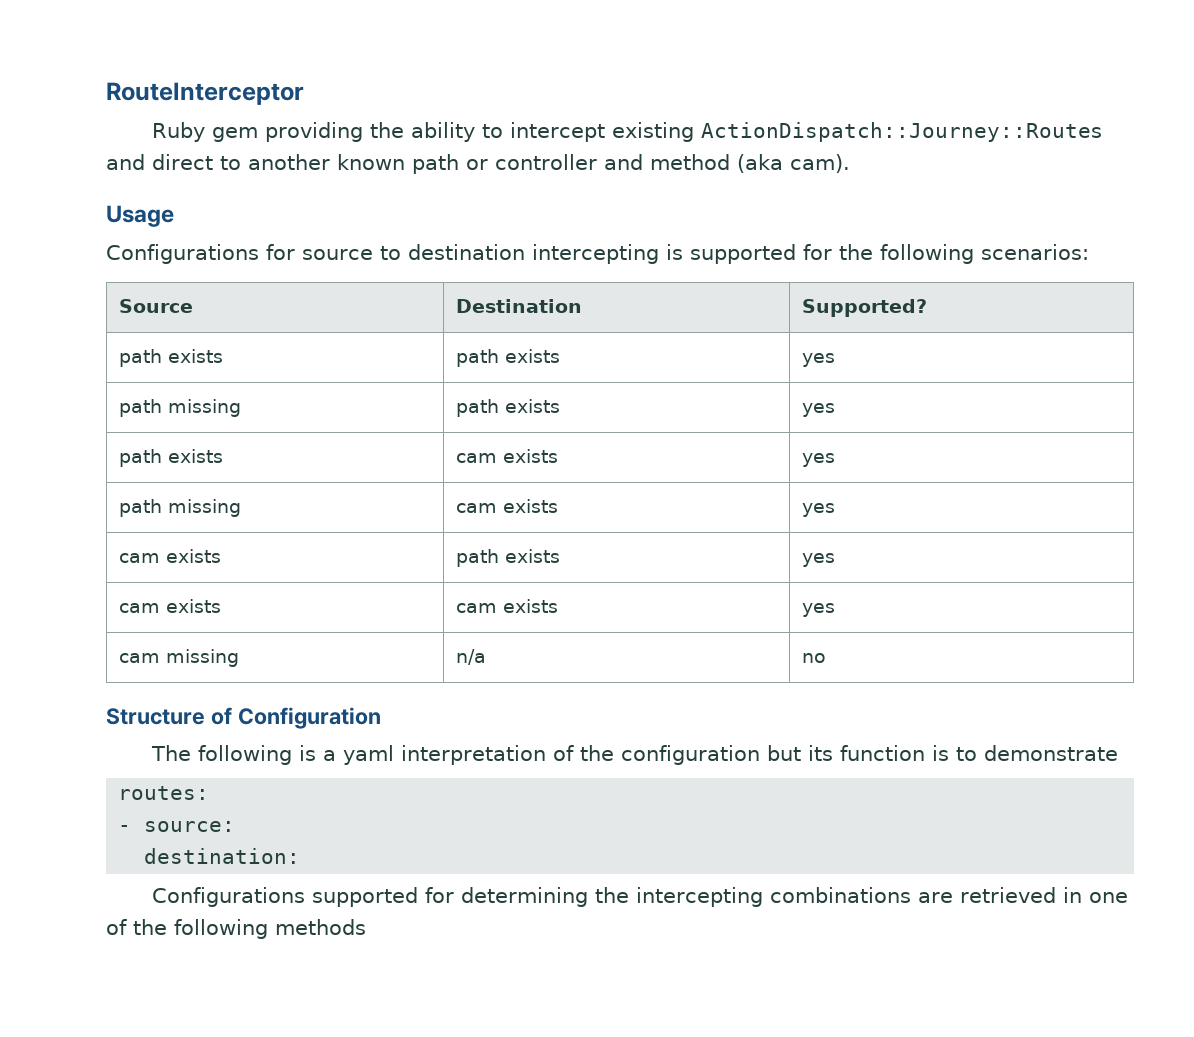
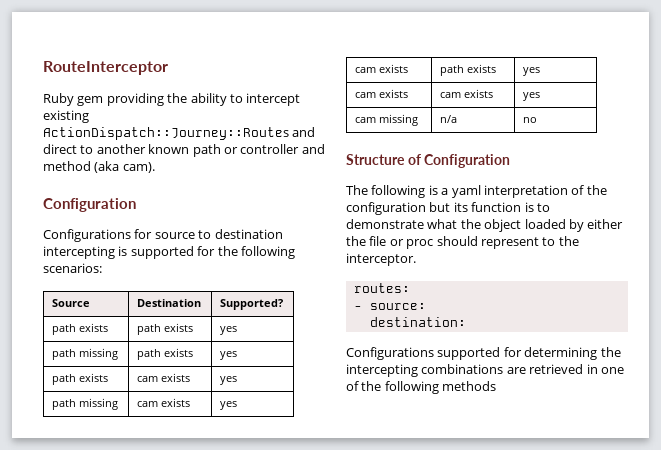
  Ruby gem providing the ability to intercept existing ActionDispatch::Journey::Routes and direct to another known path or controller and method (aka cam).
- Usage
+ Configuration
- The following is a yaml interpretation of the configuration but its function is to demonstrate
+ The following is a yaml interpretation of the configuration but its function is to demonstrate what the object loaded by either the file or proc should represent to the interceptor.

